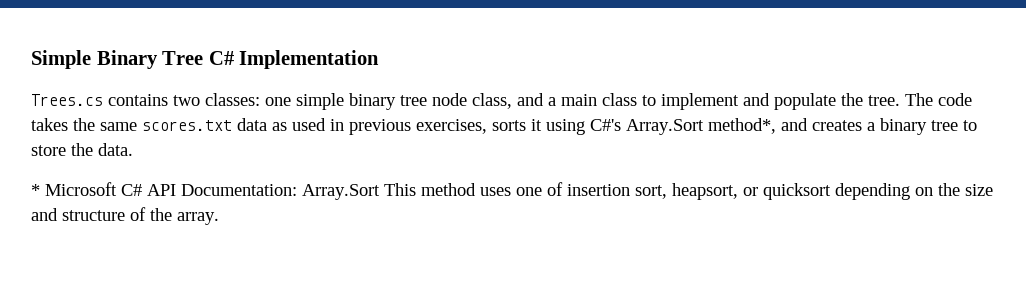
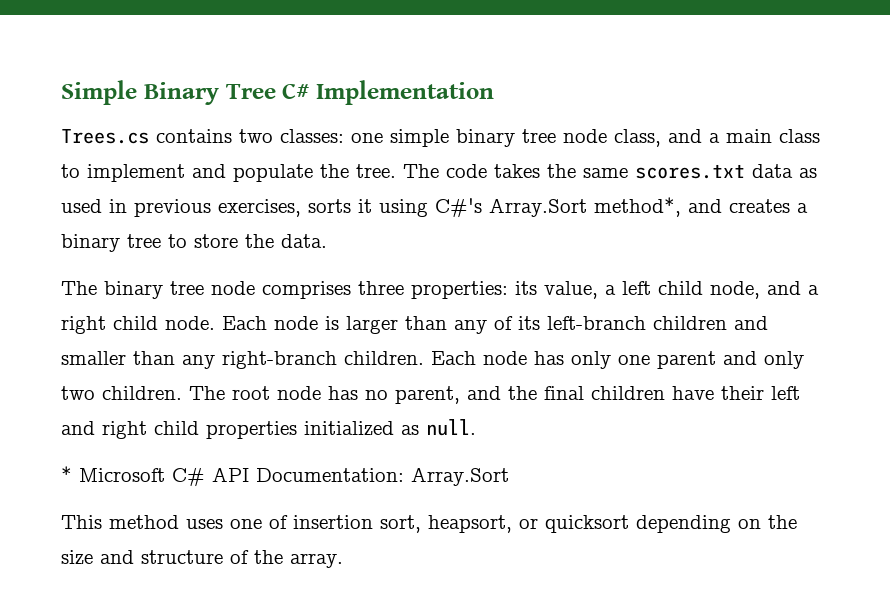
+ The binary tree node comprises three properties: its value, a left child node, and a right child node. Each node is larger than any of its left-branch children and smaller than any right-branch children. Each node has only one parent and only two children. The root node has no parent, and the final children have their left and right child properties initialized as null.
- * Microsoft C# API Documentation: Array.Sort This method uses one of insertion sort, heapsort, or quicksort depending on the size and structure of the array.
+ * Microsoft C# API Documentation: Array.Sort
+ This method uses one of insertion sort, heapsort, or quicksort depending on the size and structure of the array.

